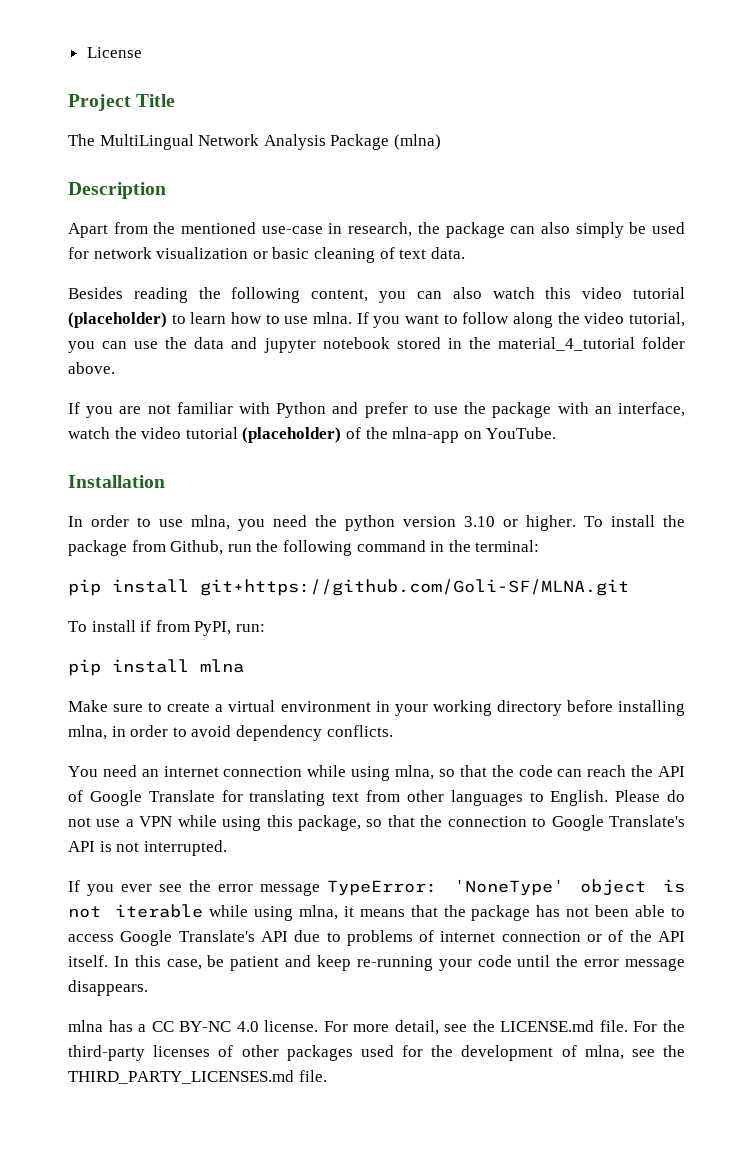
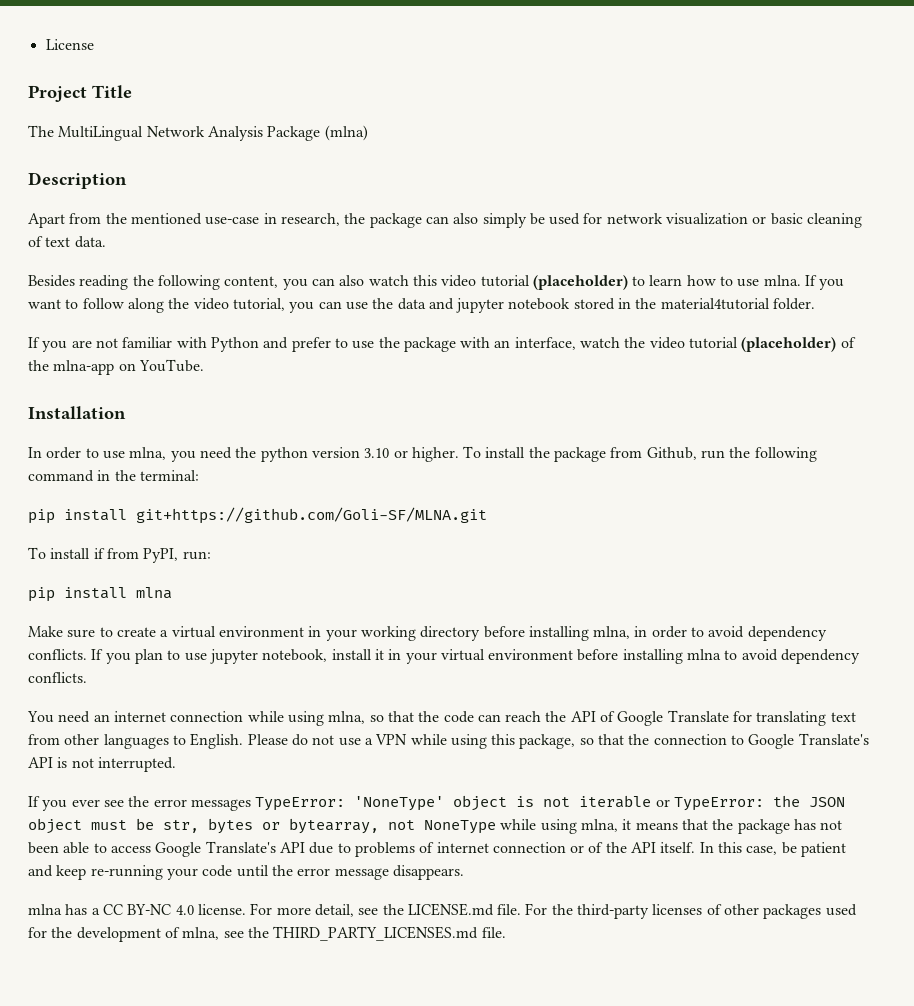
- If you want to follow along the video tutorial, you can use the data and jupyter notebook stored in the material_4_tutorial folder above.
+ If you want to follow along the video tutorial, you can use the data and jupyter notebook stored in the material4tutorial folder.
+ If you plan to use jupyter notebook, install it in your virtual environment before installing mlna to avoid dependency conflicts.
- If you ever see the error message TypeError: 'NoneType' object is not iterable while using mlna, it means that the package has not been able to access Google Translate's API due to problems of internet connection or of the API itself.
+ If you ever see the error messages TypeError: 'NoneType' object is not iterable or TypeError: the JSON object must be str, bytes or bytearray, not NoneType while using mlna, it means that the package has not been able to access Google Translate's API due to problems of internet connection or of the API itself.

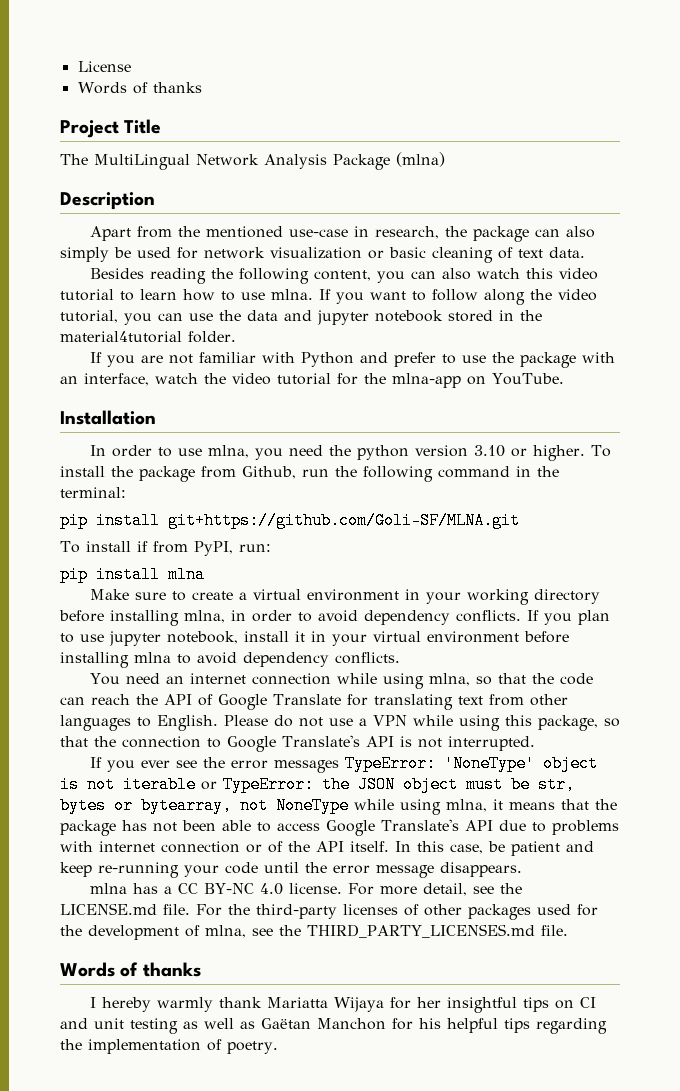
  License
+ Words of thanks
- Besides reading the following content, you can also watch this video tutorial (placeholder) to learn how to use mlna.
+ Besides reading the following content, you can also watch this video tutorial to learn how to use mlna.
- If you are not familiar with Python and prefer to use the package with an interface, watch the video tutorial (placeholder) of the mlna-app on YouTube.
+ If you are not familiar with Python and prefer to use the package with an interface, watch the video tutorial for the mlna-app on YouTube.
- If you ever see the error messages TypeError: 'NoneType' object is not iterable or TypeError: the JSON object must be str, bytes or bytearray, not NoneType while using mlna, it means that the package has not been able to access Google Translate's API due to problems of internet connection or of the API itself.
+ If you ever see the error messages TypeError: 'NoneType' object is not iterable or TypeError: the JSON object must be str, bytes or bytearray, not NoneType while using mlna, it means that the package has not been able to access Google Translate's API due to problems with internet connection or of the API itself.
  For the third-party licenses of other packages used for the development of mlna, see the THIRD_PARTY_LICENSES.md file.
+ Words of thanks
+ I hereby warmly thank Mariatta Wijaya for her insightful tips on CI and unit testing as well as Gaëtan Manchon for his helpful tips regarding the implementation of poetry.

